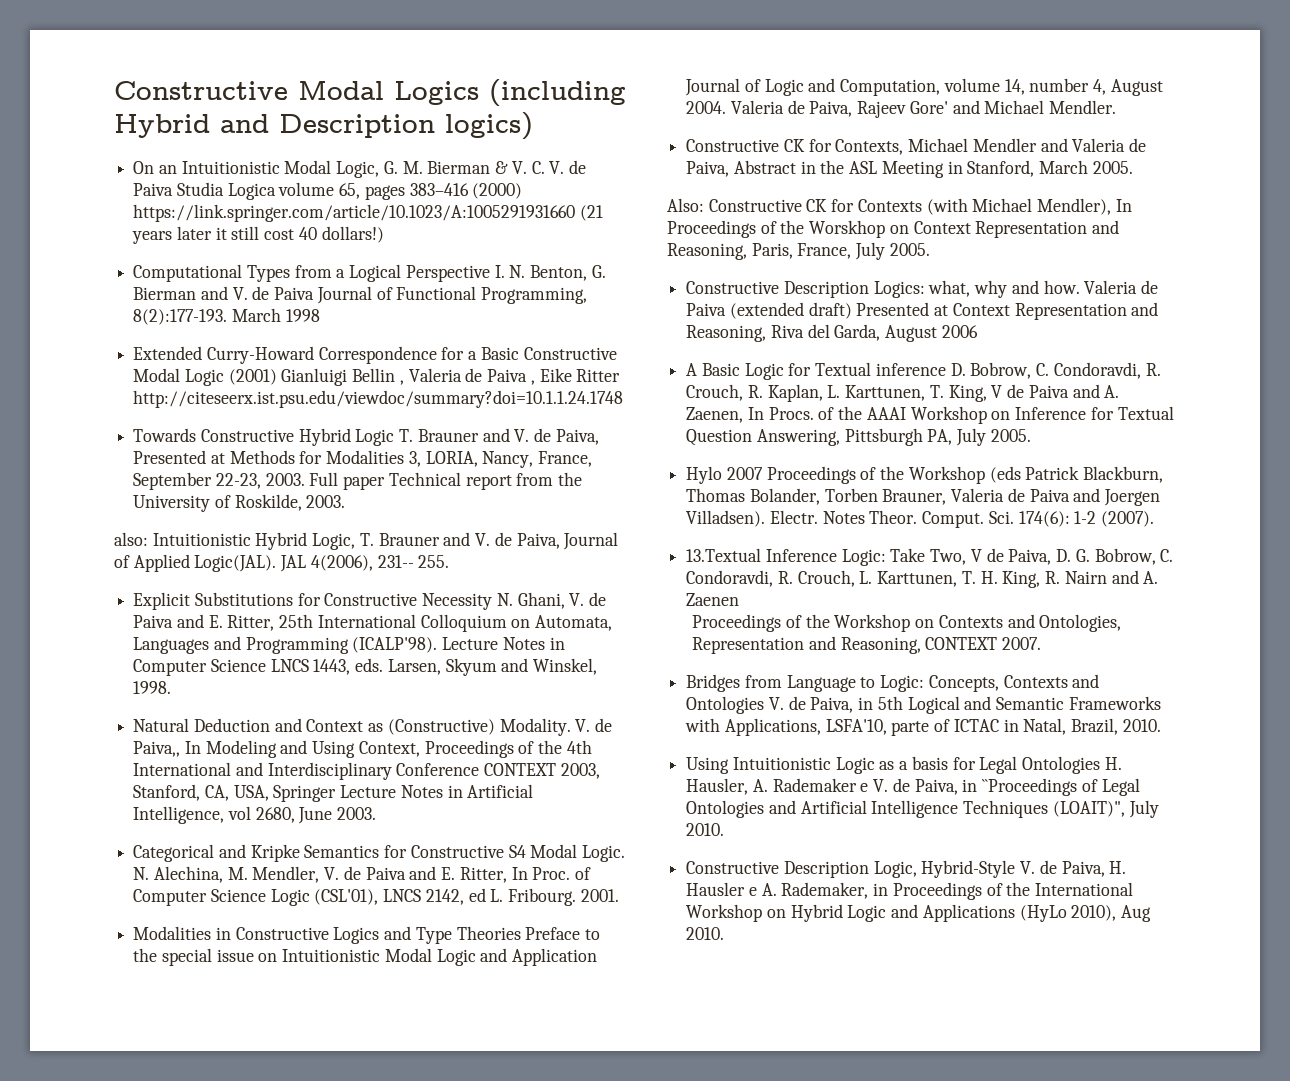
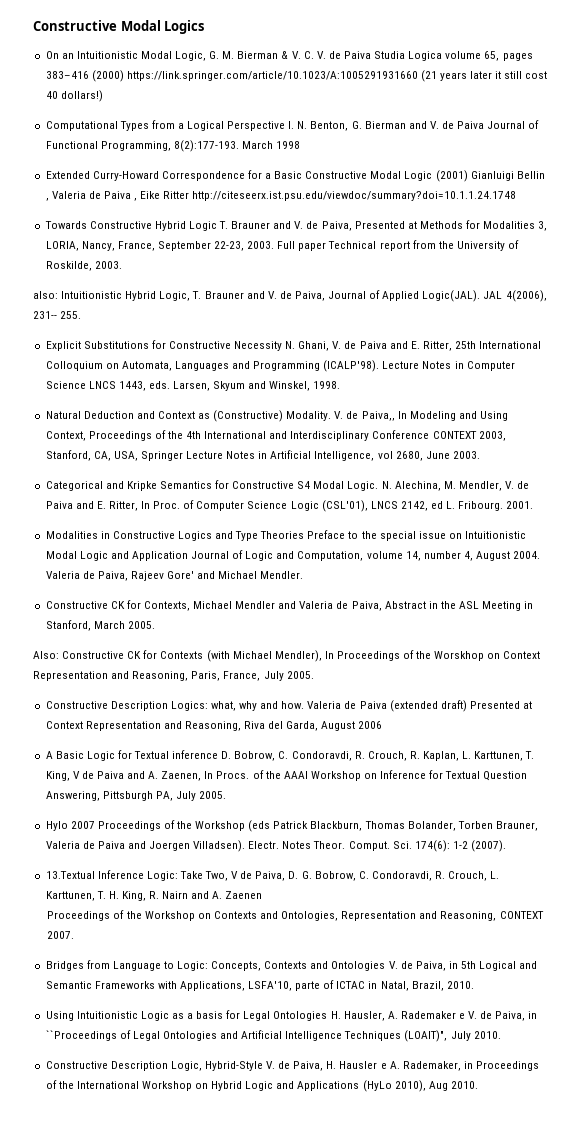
- Constructive Modal Logics (including Hybrid and Description logics)
+ Constructive Modal Logics

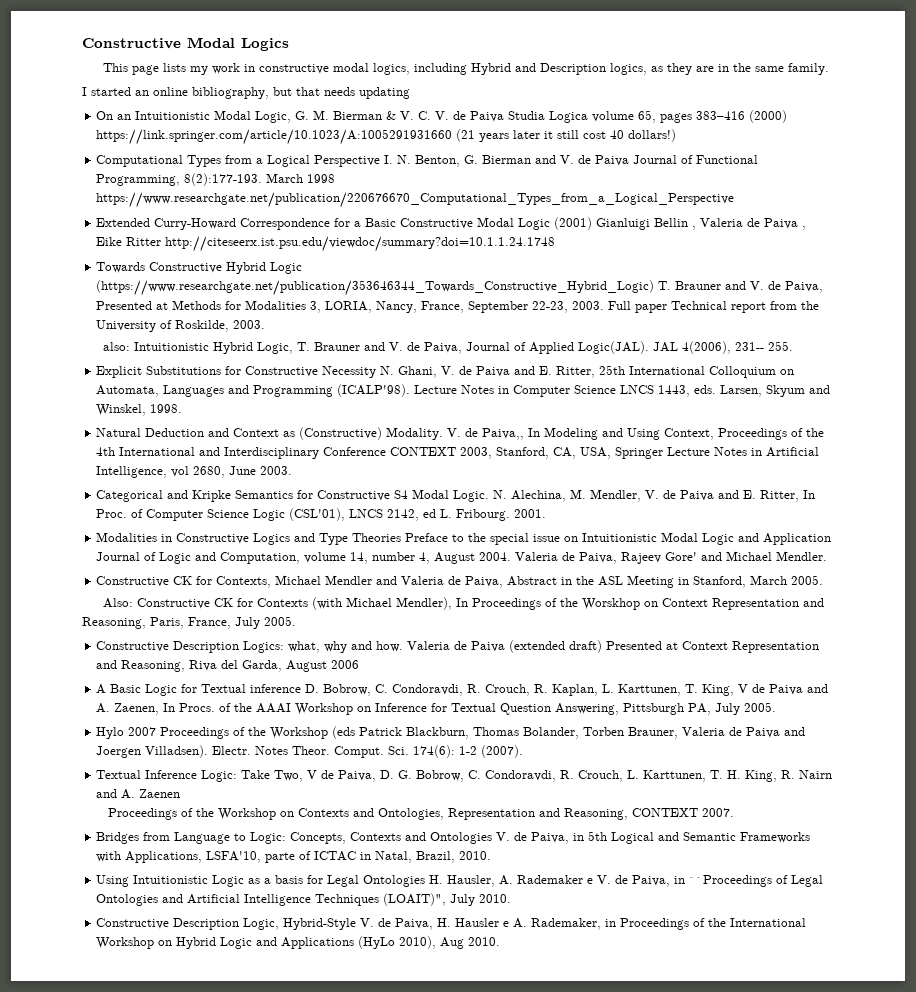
+ This page lists my work in constructive modal logics, including Hybrid and Description logics, as they are in the same family.
+ I started an online bibliography, but that needs updating
- March 1998
+ March 1998 https://www.researchgate.net/publication/220676670_Computational_Types_from_a_Logical_Perspective
- Towards Constructive Hybrid Logic T. Brauner and V. de Paiva, Presented at Methods for Modalities 3, LORIA, Nancy, France, September 22-23, 2003.
+ Towards Constructive Hybrid Logic (https://www.researchgate.net/publication/353646344_Towards_Constructive_Hybrid_Logic) T. Brauner and V. de Paiva, Presented at Methods for Modalities 3, LORIA, Nancy, France, September 22-23, 2003.
- 13.Textual Inference Logic: Take Two, V de Paiva, D. G. Bobrow, C. Condoravdi, R. Crouch, L. Karttunen, T. H. King, R. Nairn and A. Zaenen
+ Textual Inference Logic: Take Two, V de Paiva, D. G. Bobrow, C. Condoravdi, R. Crouch, L. Karttunen, T. H. King, R. Nairn and A. Zaenen

